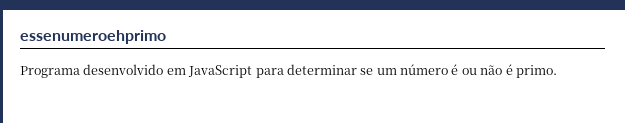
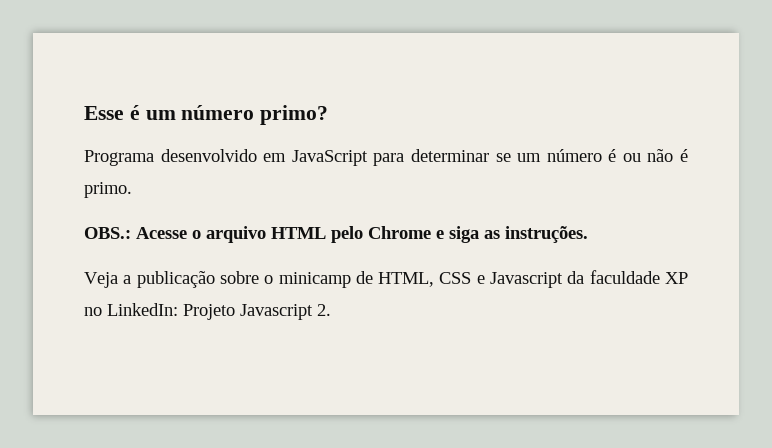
- essenumeroehprimo
+ Esse é um número primo?
+ OBS.: Acesse o arquivo HTML pelo Chrome e siga as instruções.
+ Veja a publicação sobre o minicamp de HTML, CSS e Javascript da faculdade XP no LinkedIn: Projeto Javascript 2.

